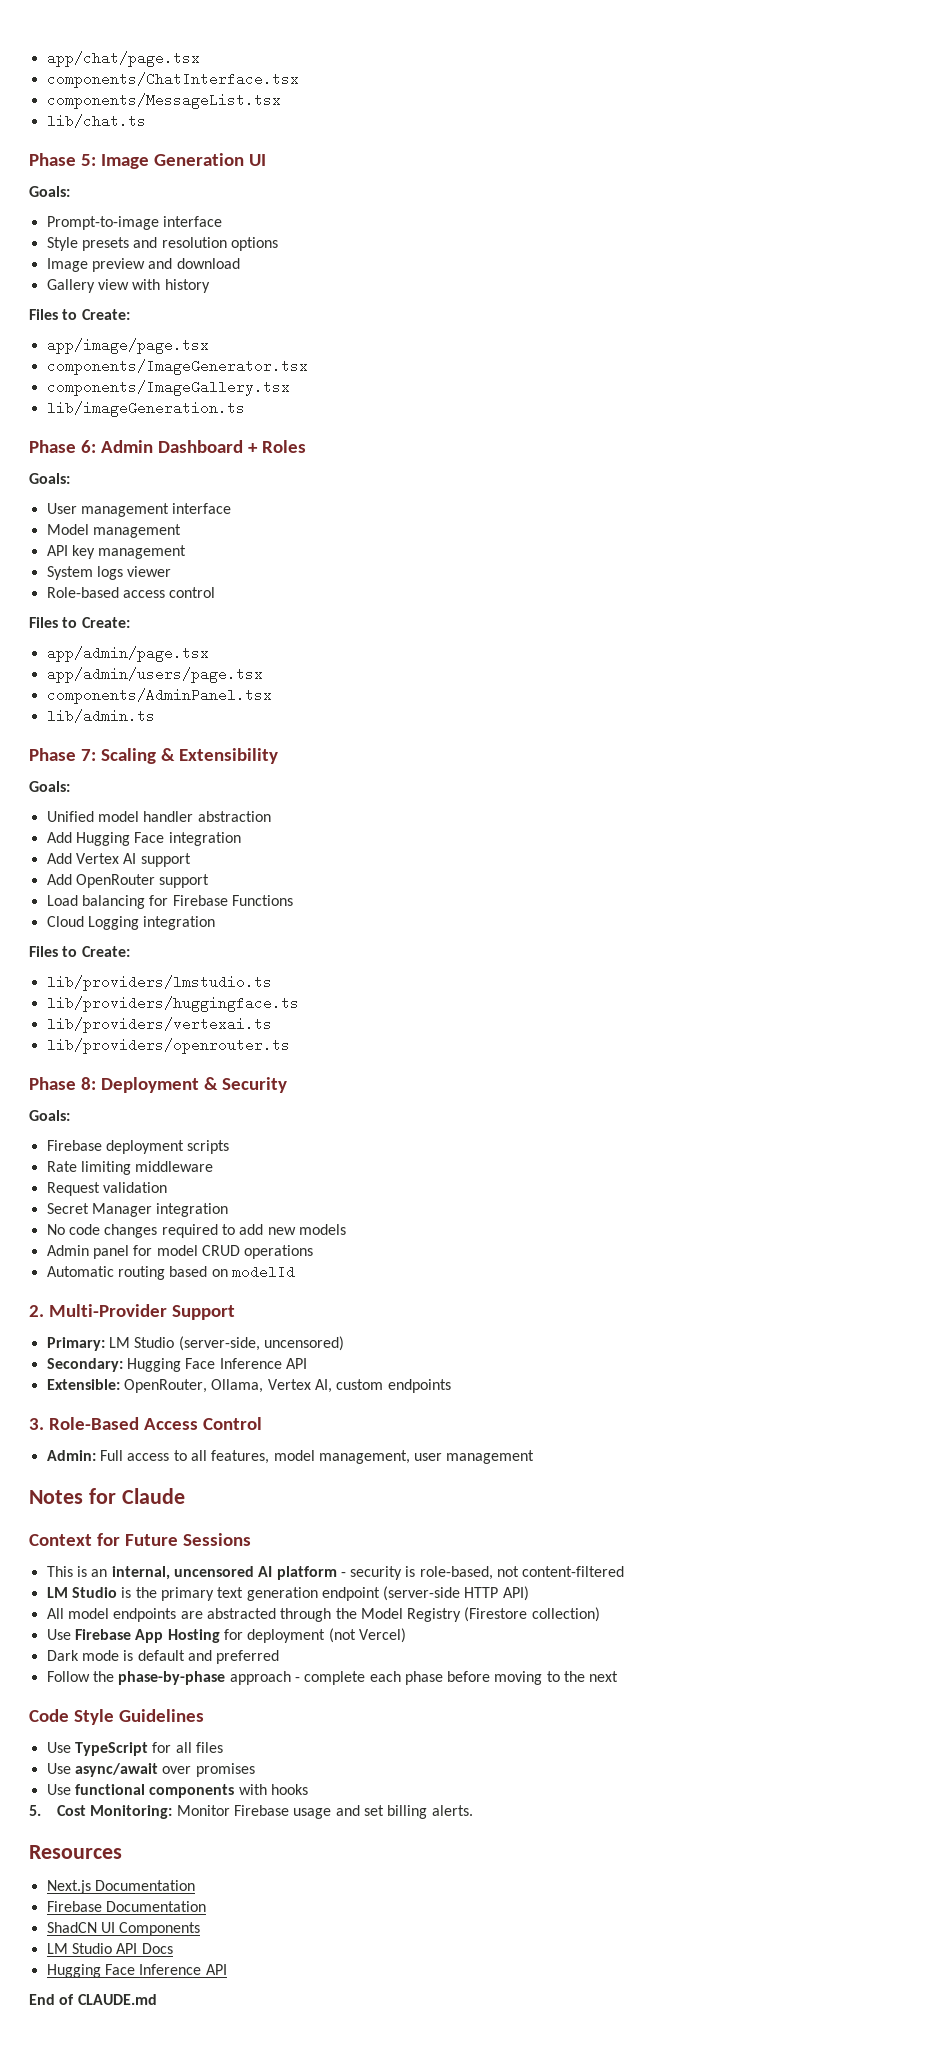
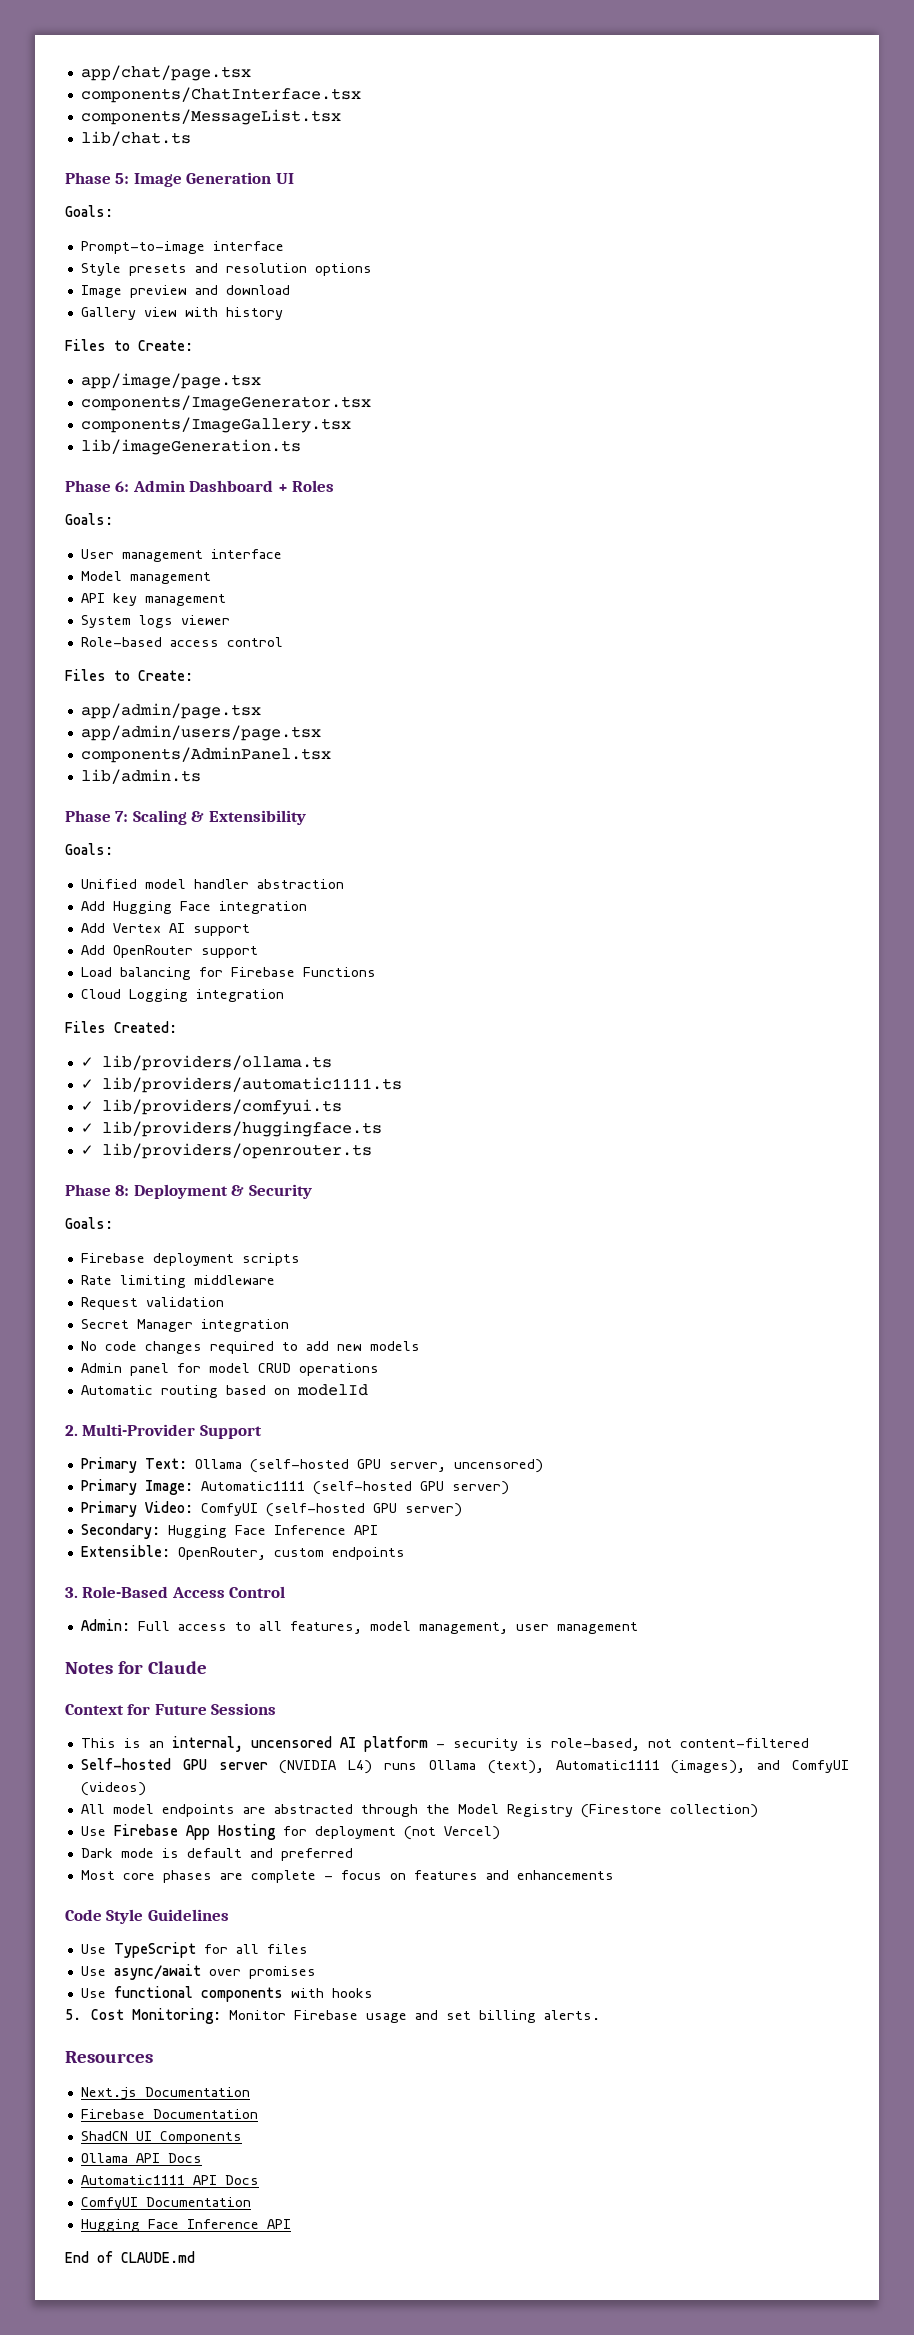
  Cloud Logging integration
- Files to Create:
- lib/providers/lmstudio.ts
- lib/providers/huggingface.ts
+ Files Created:
+ ✓ lib/providers/ollama.ts
+ ✓ lib/providers/automatic1111.ts
+ ✓ lib/providers/comfyui.ts
+ ✓ lib/providers/huggingface.ts
- lib/providers/vertexai.ts
- lib/providers/openrouter.ts
+ ✓ lib/providers/openrouter.ts
- Primary: LM Studio (server-side, uncensored)
+ Primary Text: Ollama (self-hosted GPU server, uncensored)
+ Primary Image: Automatic1111 (self-hosted GPU server)
+ Primary Video: ComfyUI (self-hosted GPU server)
- Extensible: OpenRouter, Ollama, Vertex AI, custom endpoints
+ Extensible: OpenRouter, custom endpoints
- LM Studio is the primary text generation endpoint (server-side HTTP API)
+ Self-hosted GPU server (NVIDIA L4) runs Ollama (text), Automatic1111 (images), and ComfyUI (videos)
- Follow the phase-by-phase approach - complete each phase before moving to the next
+ Most core phases are complete - focus on features and enhancements
- LM Studio API Docs
+ Ollama API Docs
+ Automatic1111 API Docs
+ ComfyUI Documentation

